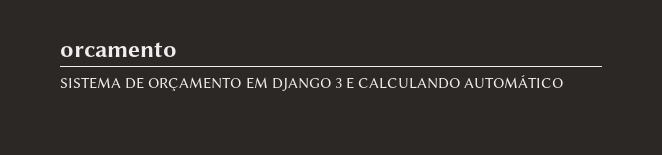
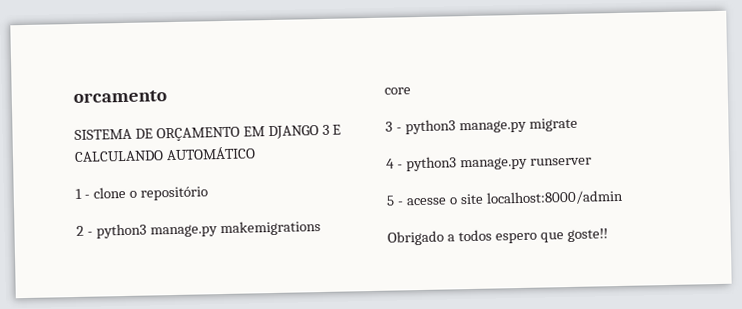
+ 1 - clone o repositório
+ 2 - python3 manage.py makemigrations core
+ 3 - python3 manage.py migrate
+ 4 - python3 manage.py runserver
+ 5 - acesse o site localhost:8000/admin
+ Obrigado a todos espero que goste!!

